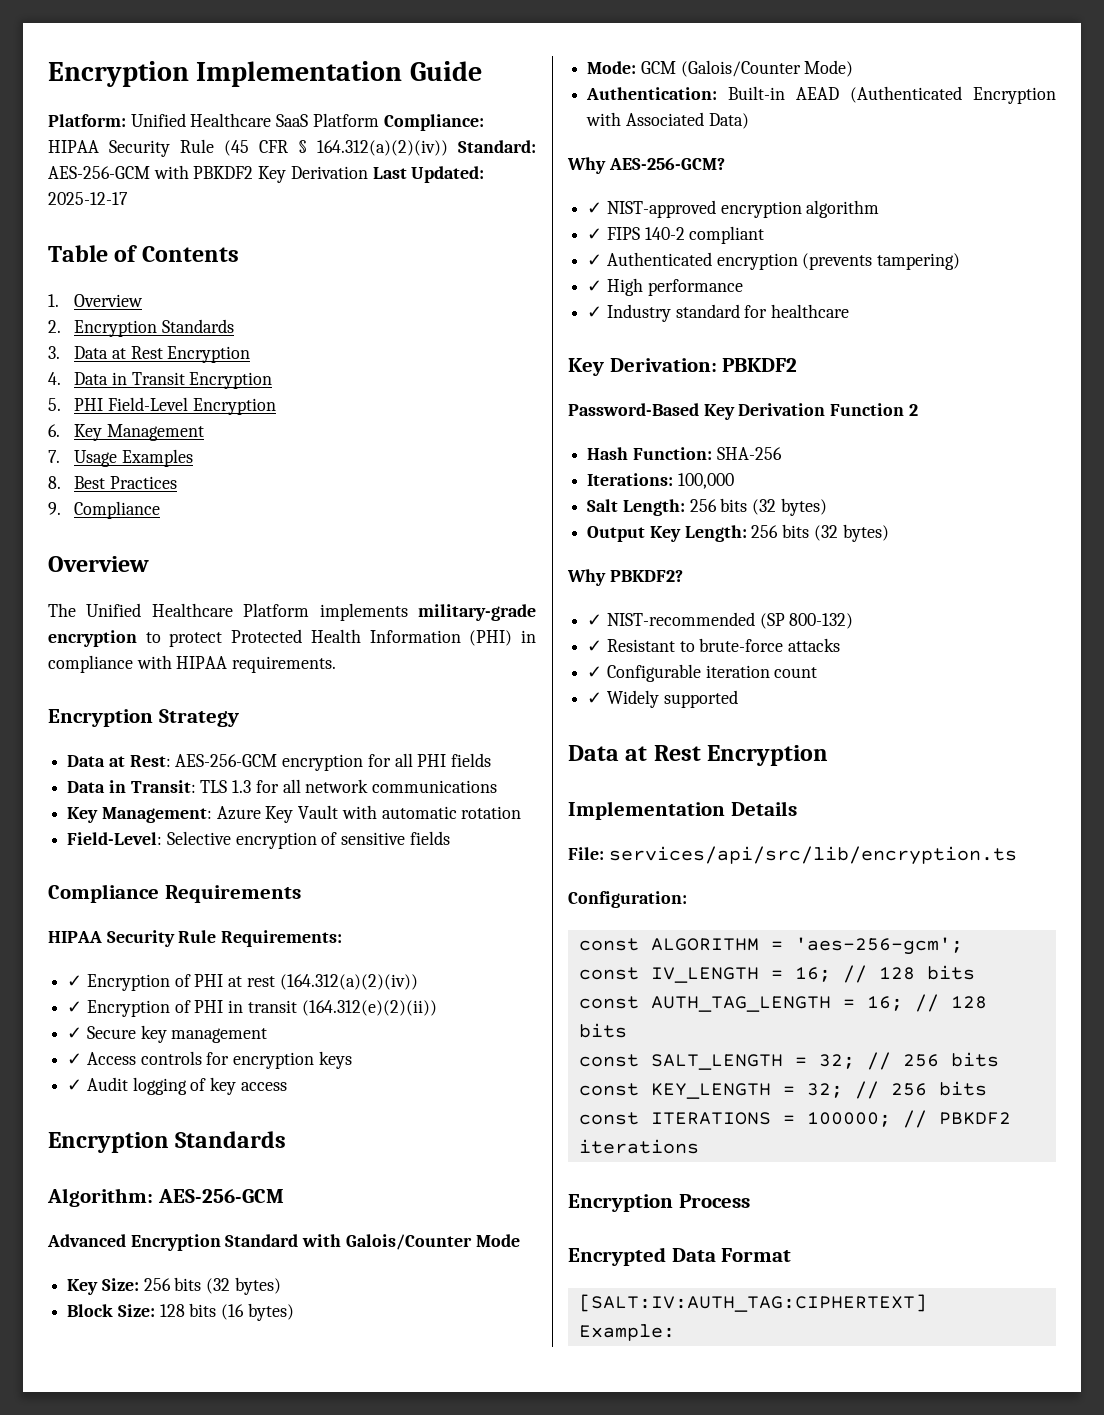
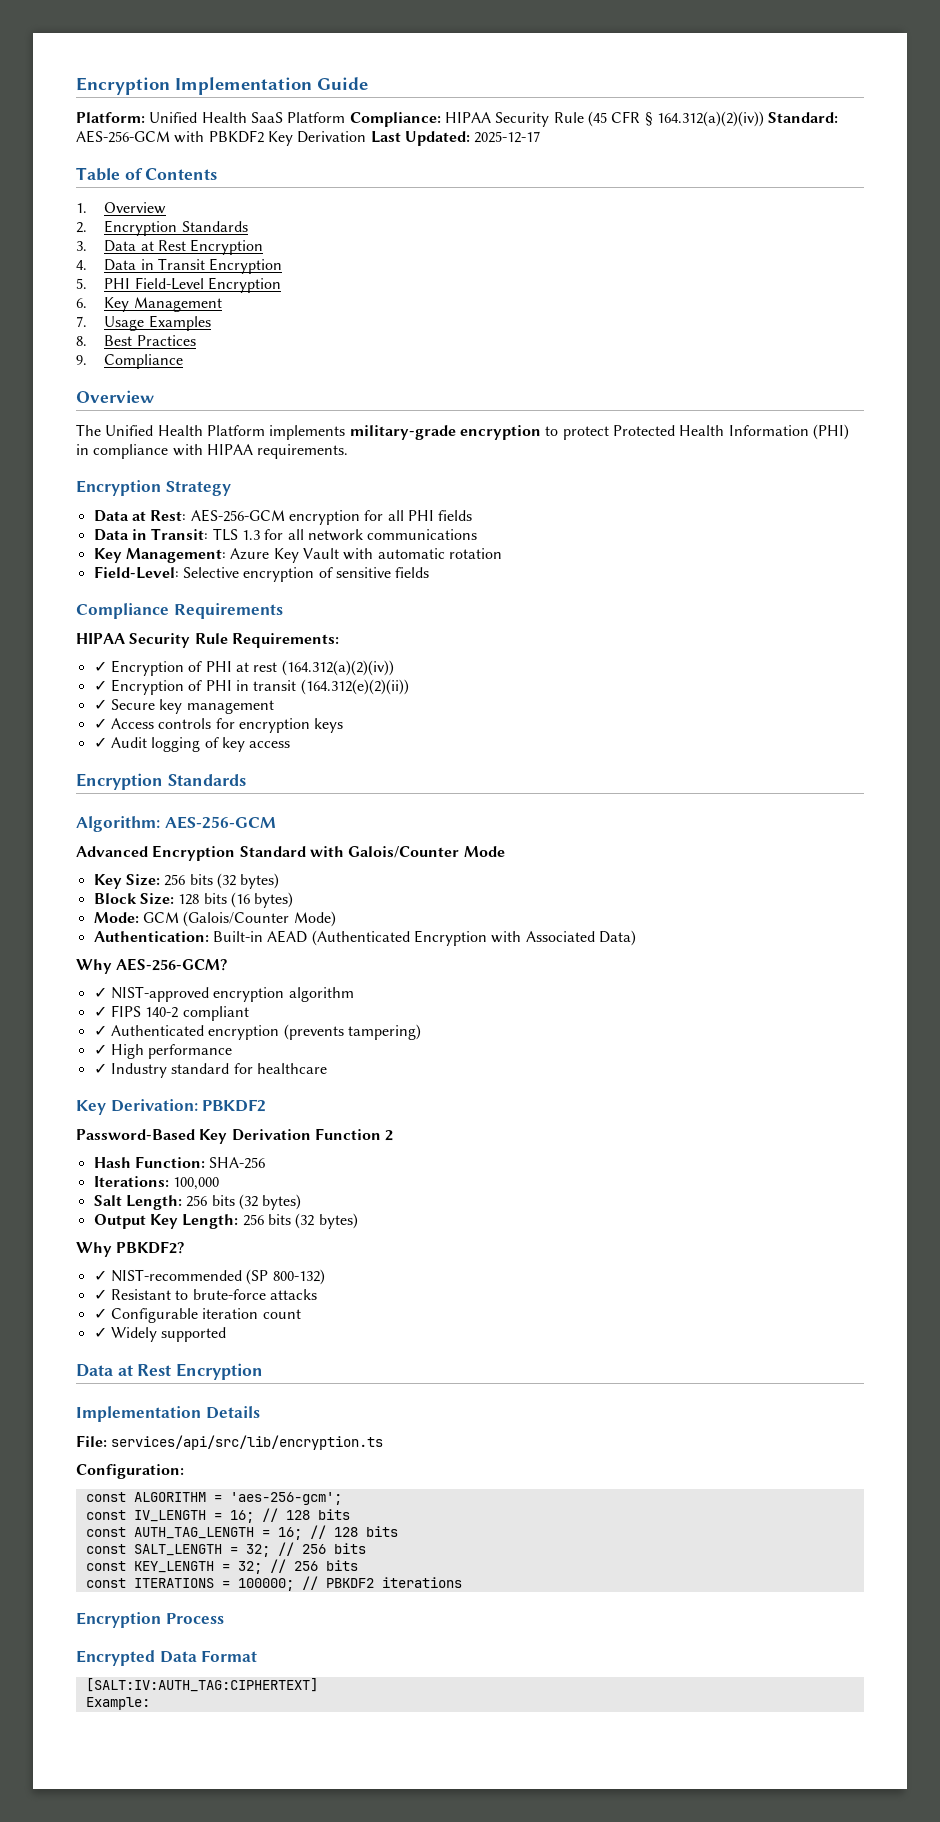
- Platform: Unified Healthcare SaaS Platform Compliance: HIPAA Security Rule (45 CFR § 164.312(a)(2)(iv)) Standard: AES-256-GCM with PBKDF2 Key Derivation Last Updated: 2025-12-17
+ Platform: Unified Health SaaS Platform Compliance: HIPAA Security Rule (45 CFR § 164.312(a)(2)(iv)) Standard: AES-256-GCM with PBKDF2 Key Derivation Last Updated: 2025-12-17
- The Unified Healthcare Platform implements military-grade encryption to protect Protected Health Information (PHI) in compliance with HIPAA requirements.
+ The Unified Health Platform implements military-grade encryption to protect Protected Health Information (PHI) in compliance with HIPAA requirements.

